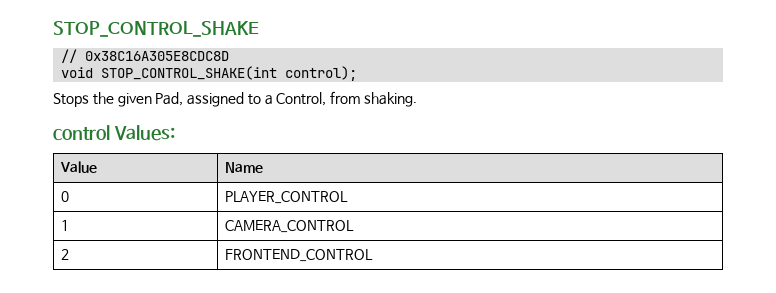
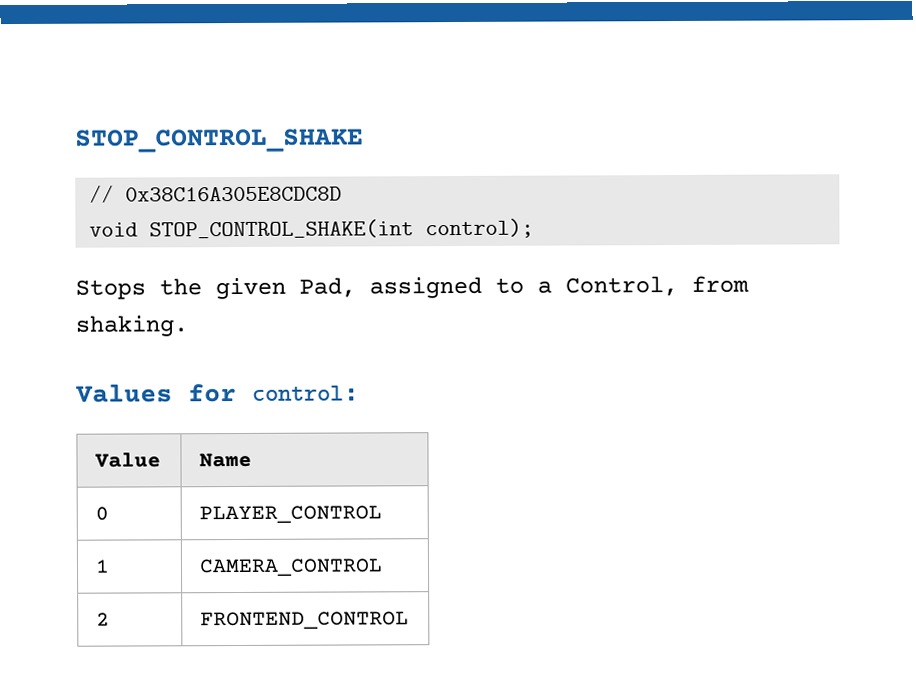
- control Values:
+ Values for control:

